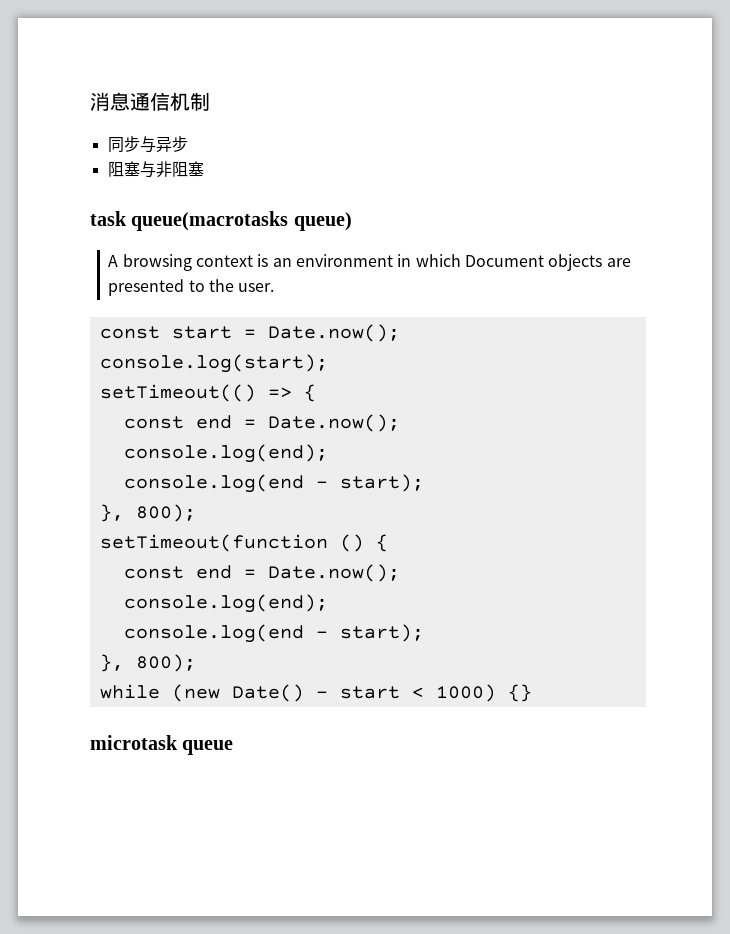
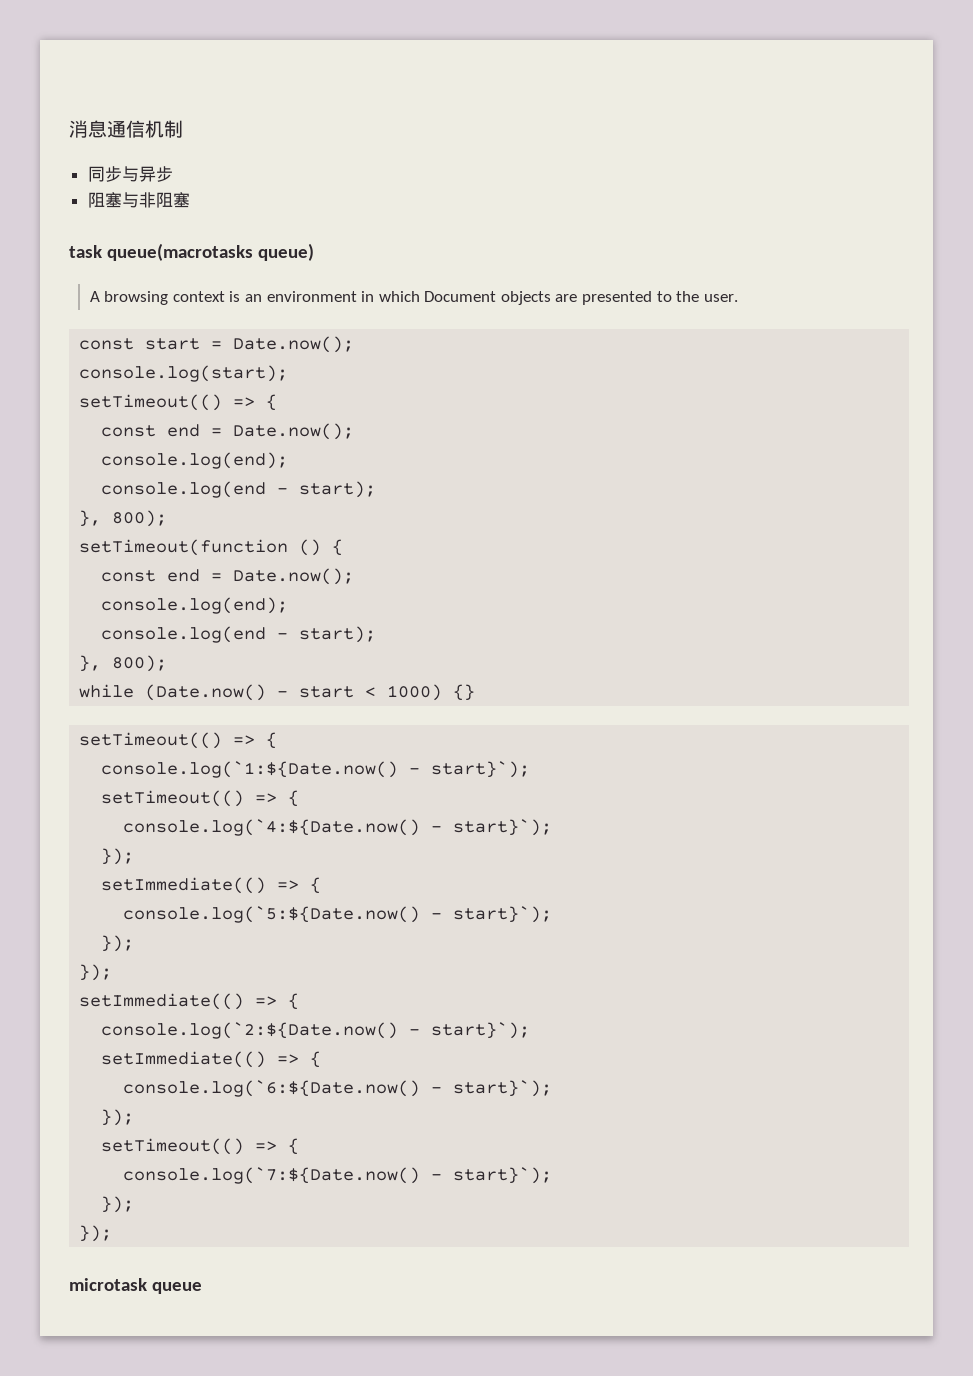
- while (new Date() - start < 1000) {}
+ while (Date.now() - start < 1000) {}
+ setTimeout(() => {
+ console.log(`1:${Date.now() - start}`);
+ setTimeout(() => {
+ console.log(`4:${Date.now() - start}`);
+ });
+ setImmediate(() => {
+ console.log(`5:${Date.now() - start}`);
+ });
+ });
+ setImmediate(() => {
+ console.log(`2:${Date.now() - start}`);
+ setImmediate(() => {
+ console.log(`6:${Date.now() - start}`);
+ });
+ setTimeout(() => {
+ console.log(`7:${Date.now() - start}`);
+ });
+ });

